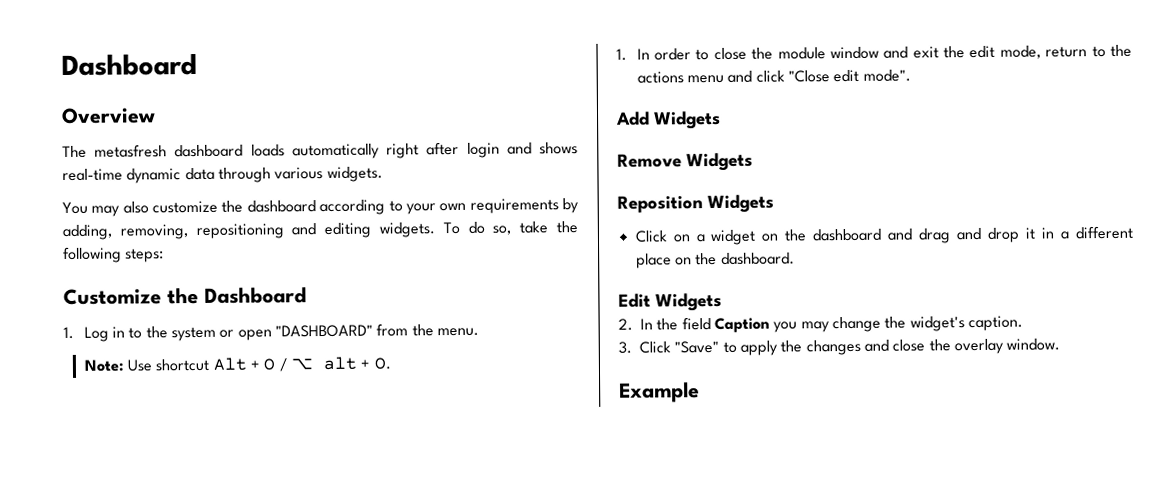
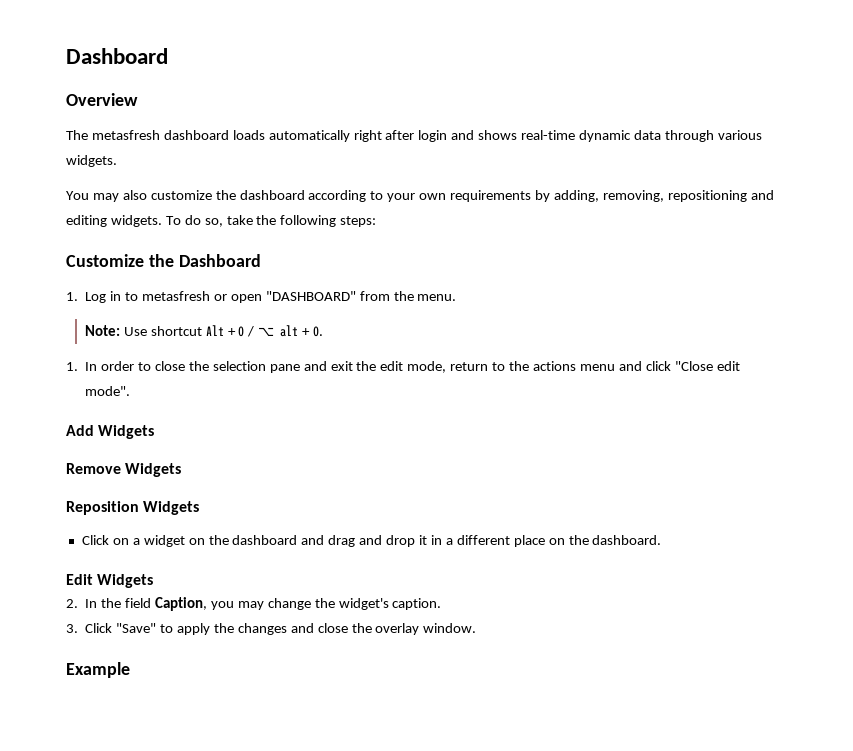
- 1. Log in to the system or open "DASHBOARD" from the menu.
+ 1. Log in to metasfresh or open "DASHBOARD" from the menu.
- 1. In order to close the module window and exit the edit mode, return to the actions menu and click "Close edit mode".
+ 1. In order to close the selection pane and exit the edit mode, return to the actions menu and click "Close edit mode".
- 2. In the field Caption you may change the widget's caption.
+ 2. In the field Caption, you may change the widget's caption.

